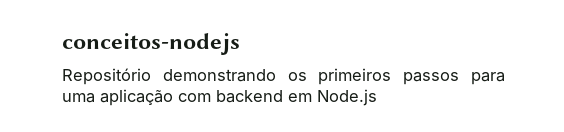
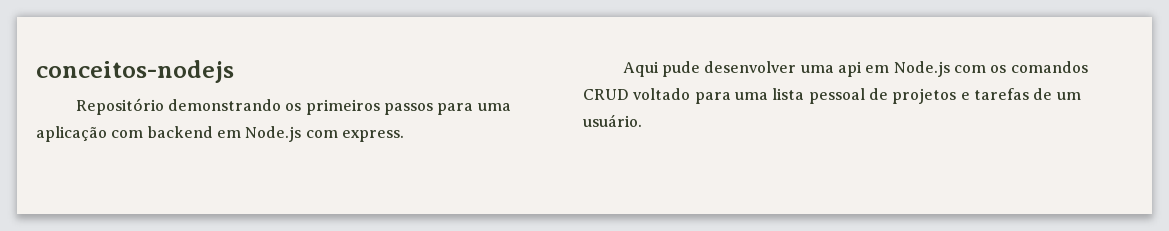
- Repositório demonstrando os primeiros passos para uma aplicação com backend em Node.js
+ Repositório demonstrando os primeiros passos para uma aplicação com backend em Node.js com express.
+ Aqui pude desenvolver uma api em Node.js com os comandos CRUD voltado para uma lista pessoal de projetos e tarefas de um usuário.

